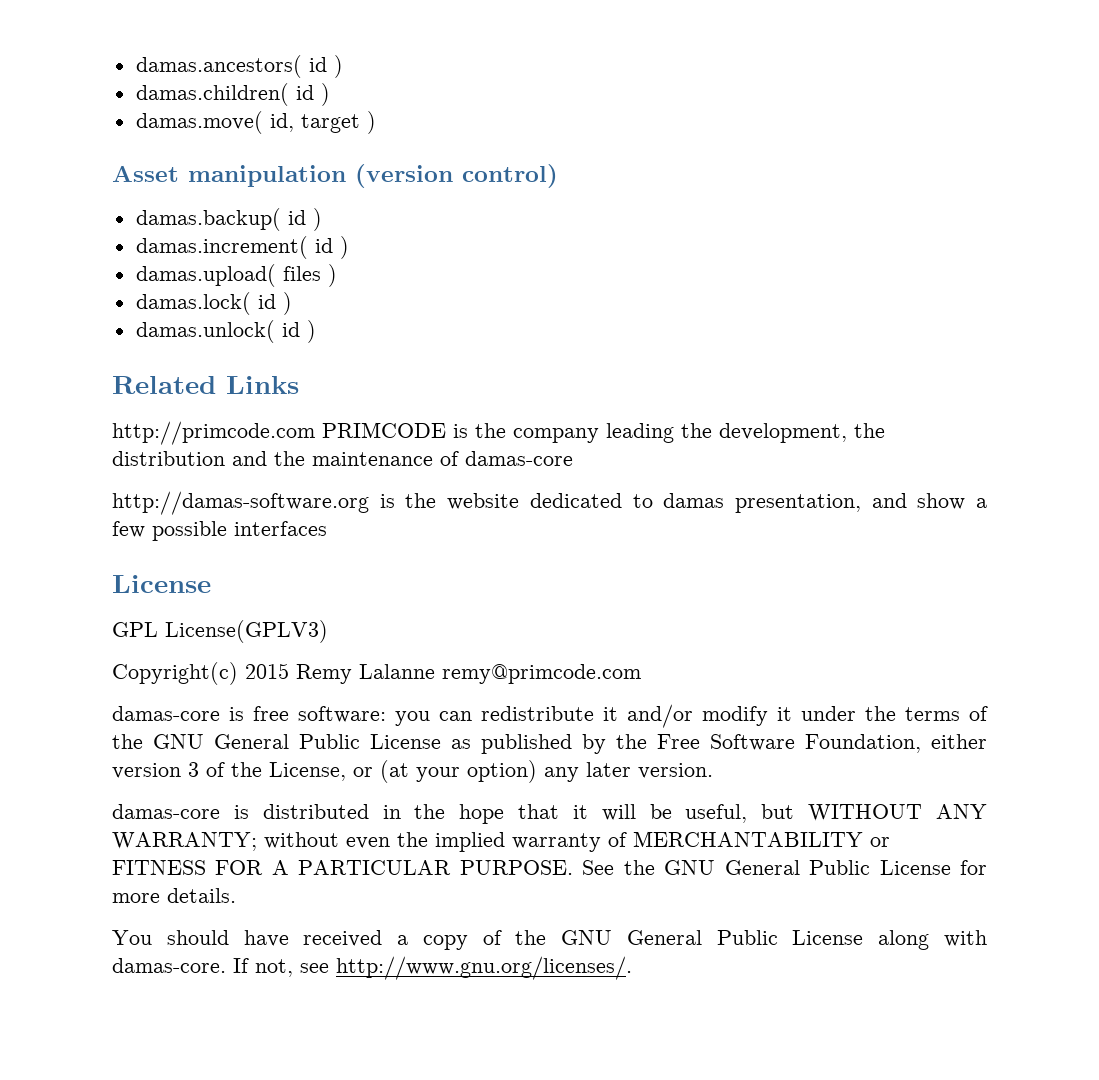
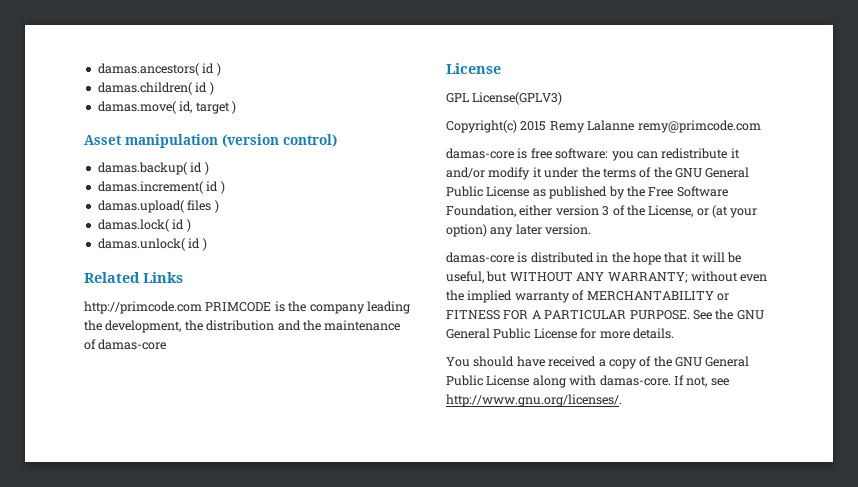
- http://damas-software.org is the website dedicated to damas presentation, and show a few possible interfaces

